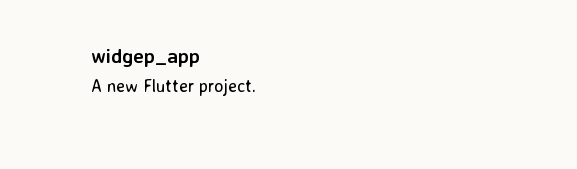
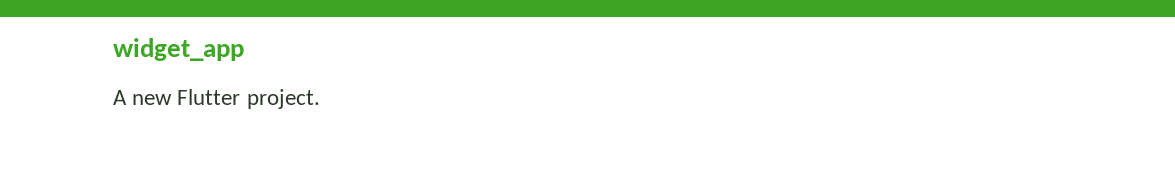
- widgep_app
+ widget_app

